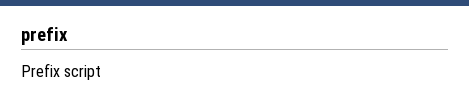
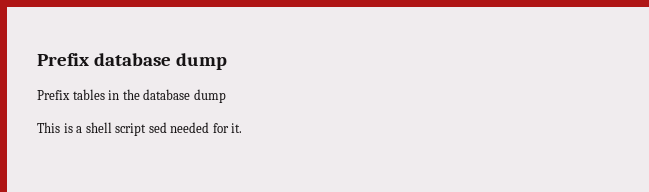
- prefix
- Prefix script
+ Prefix database dump
+ Prefix tables in the database dump
+ This is a shell script sed needed for it.

